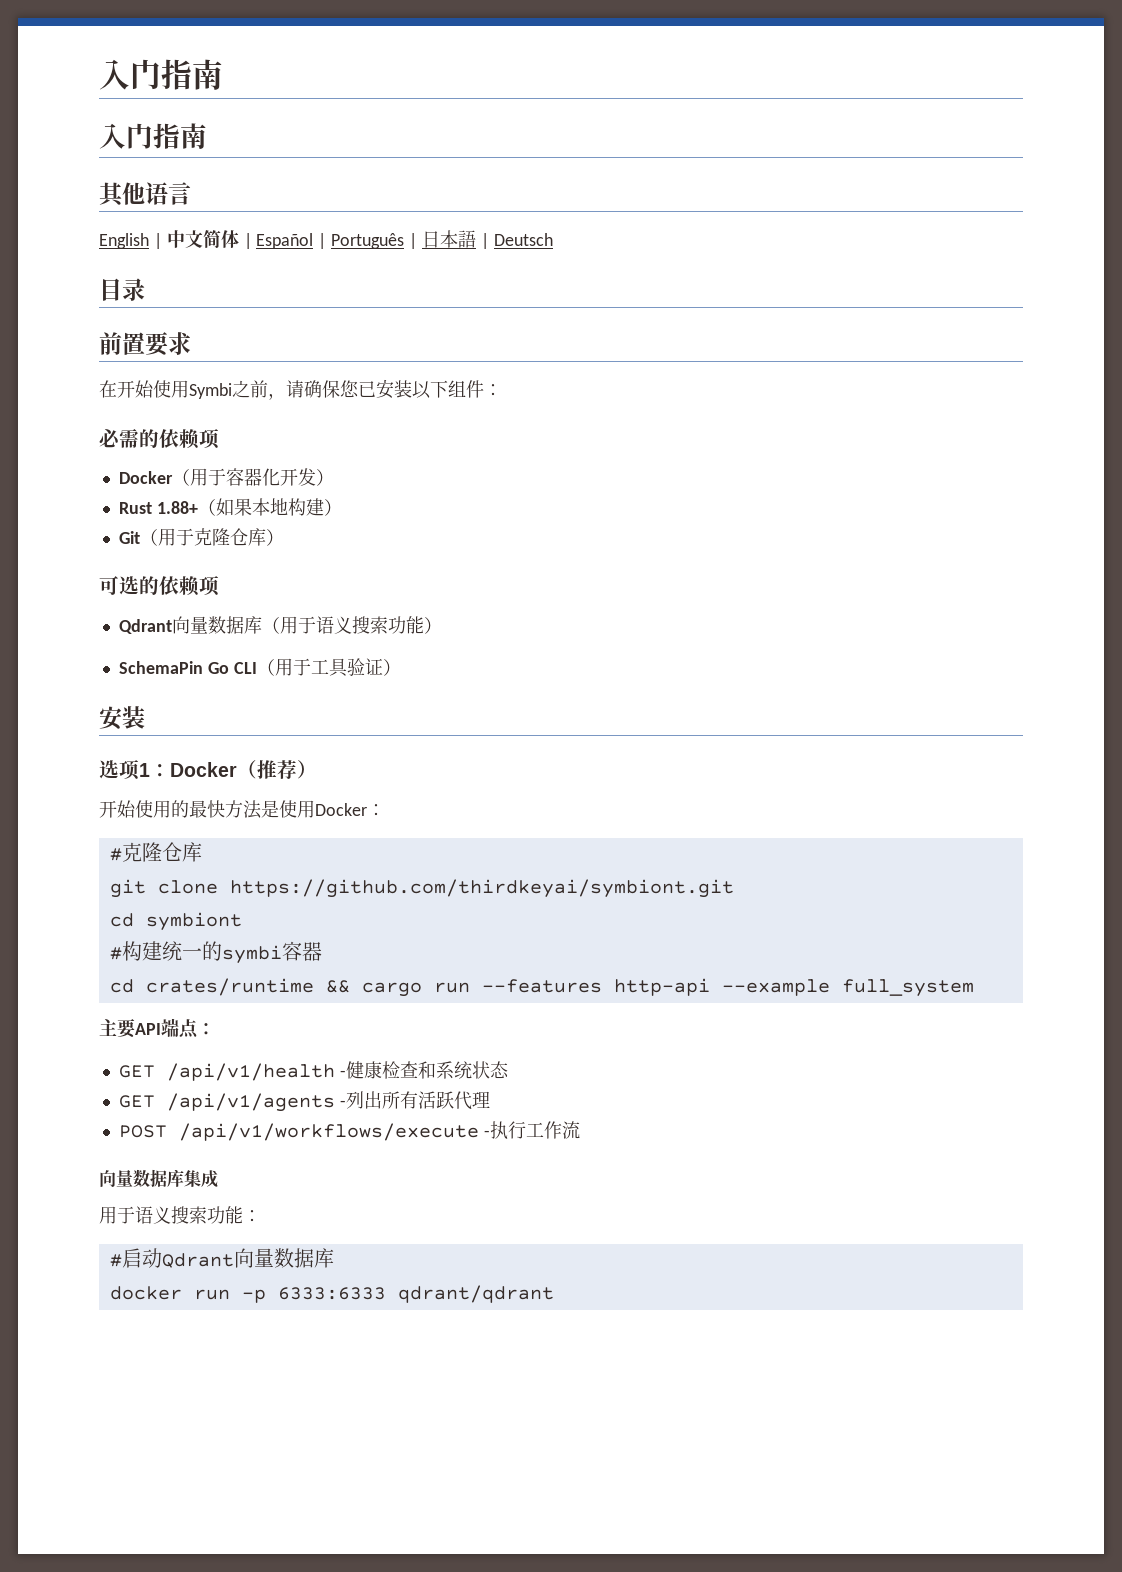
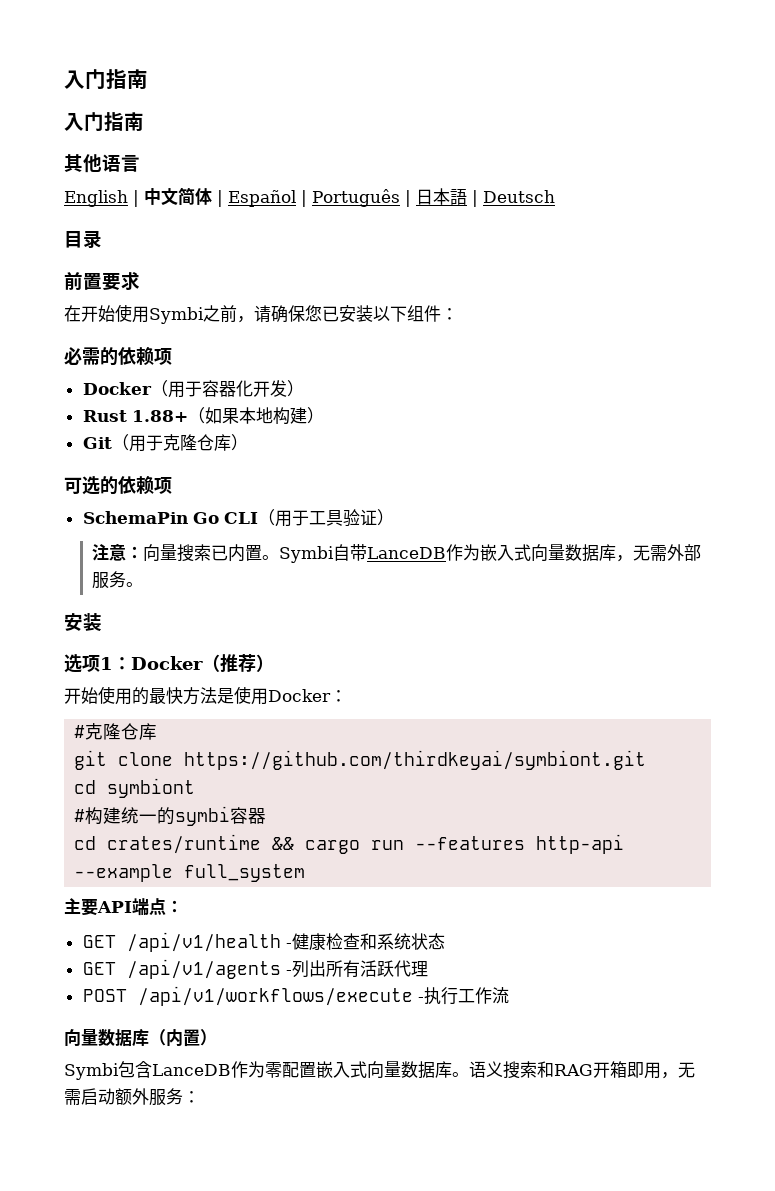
- Qdrant向量数据库（用于语义搜索功能）
+ 注意：向量搜索已内置。Symbi自带LanceDB作为嵌入式向量数据库，无需外部服务。
- 向量数据库集成
- 用于语义搜索功能：
- #启动Qdrant向量数据库
- docker run -p 6333:6333 qdrant/qdrant
+ 向量数据库（内置）
+ Symbi包含LanceDB作为零配置嵌入式向量数据库。语义搜索和RAG开箱即用，无需启动额外服务：

